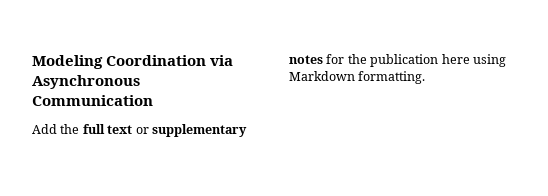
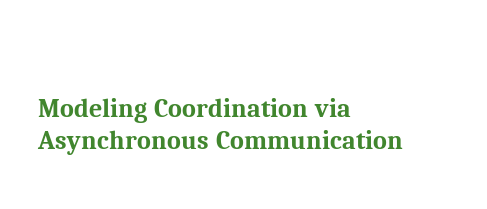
- Add the full text or supplementary notes for the publication here using Markdown formatting.

